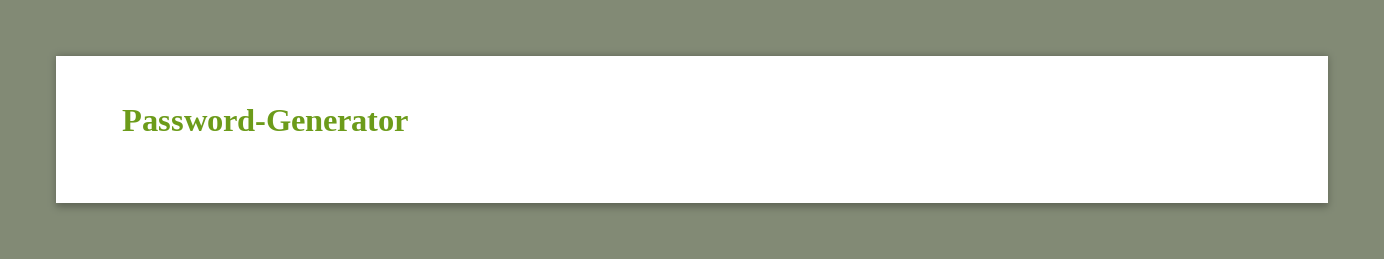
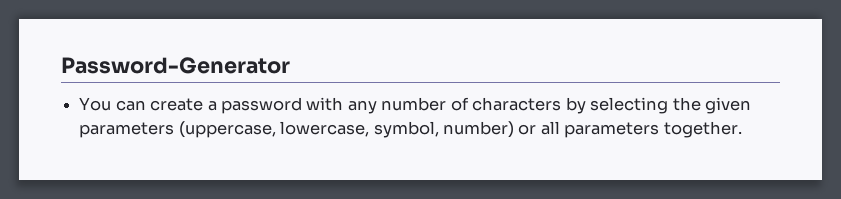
+ You can create a password with any number of characters by selecting the given parameters (uppercase, lowercase, symbol, number) or all parameters together.

